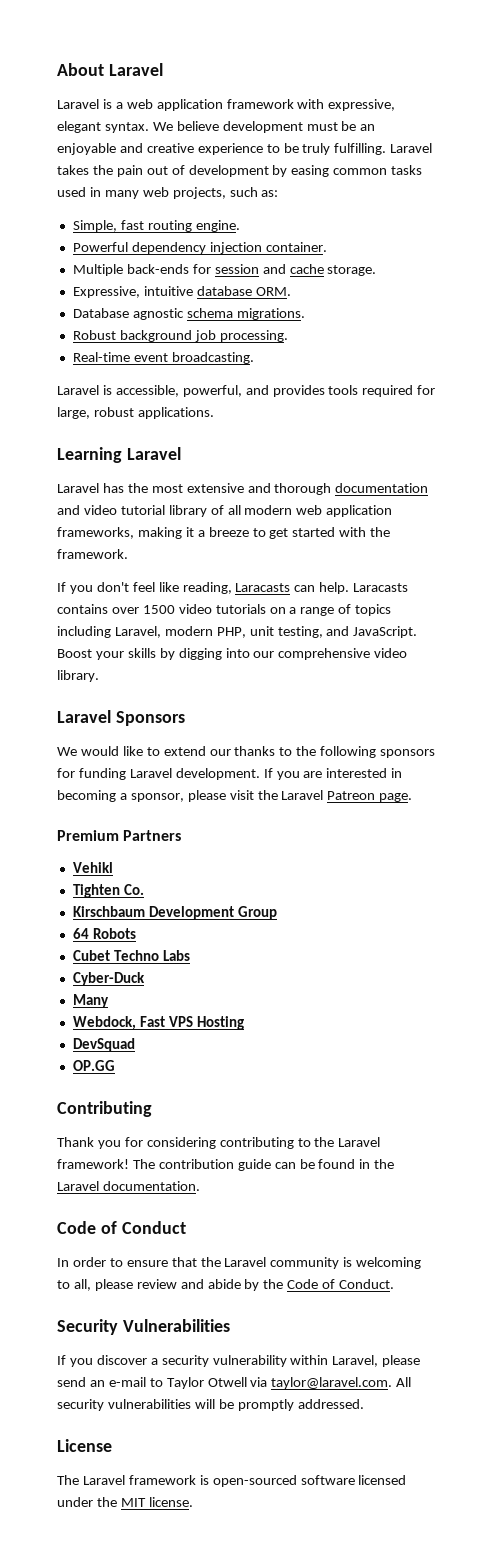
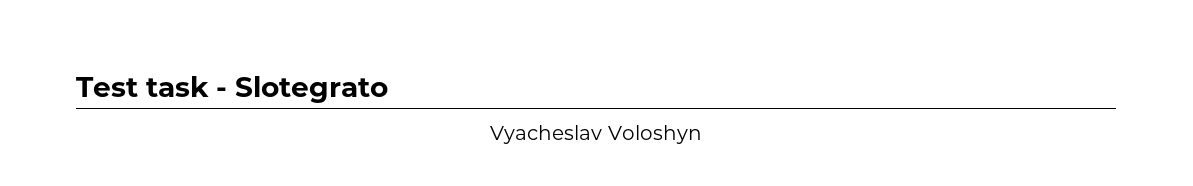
- About Laravel
- Laravel is a web application framework with expressive, elegant syntax. We believe development must be an enjoyable and creative experience to be truly fulfilling. Laravel takes the pain out of development by easing common tasks used in many web projects, such as:
- Simple, fast routing engine.
- Powerful dependency injection container.
- Multiple back-ends for session and cache storage.
- Expressive, intuitive database ORM.
- Database agnostic schema migrations.
- Robust background job processing.
- Real-time event broadcasting.
- Laravel is accessible, powerful, and provides tools required for large, robust applications.
- Learning Laravel
- Laravel has the most extensive and thorough documentation and video tutorial library of all modern web application frameworks, making it a breeze to get started with the framework.
- If you don't feel like reading, Laracasts can help. Laracasts contains over 1500 video tutorials on a range of topics including Laravel, modern PHP, unit testing, and JavaScript. Boost your skills by digging into our comprehensive video library.
- Laravel Sponsors
- We would like to extend our thanks to the following sponsors for funding Laravel development. If you are interested in becoming a sponsor, please visit the Laravel Patreon page.
- Premium Partners
- Vehikl
- Tighten Co.
- Kirschbaum Development Group
- 64 Robots
- Cubet Techno Labs
- Cyber-Duck
- Many
- Webdock, Fast VPS Hosting
- DevSquad
- OP.GG
- Contributing
- Thank you for considering contributing to the Laravel framework! The contribution guide can be found in the Laravel documentation.
- Code of Conduct
- In order to ensure that the Laravel community is welcoming to all, please review and abide by the Code of Conduct.
- Security Vulnerabilities
- If you discover a security vulnerability within Laravel, please send an e-mail to Taylor Otwell via taylor@laravel.com. All security vulnerabilities will be promptly addressed.
- License
- The Laravel framework is open-sourced software licensed under the MIT license.
+ Test task - Slotegrato
+ Vyacheslav Voloshyn

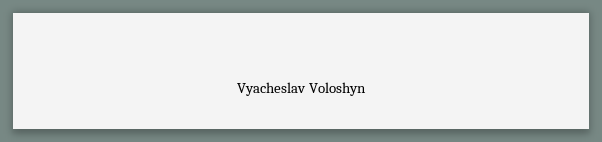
- Test task - Slotegrato

